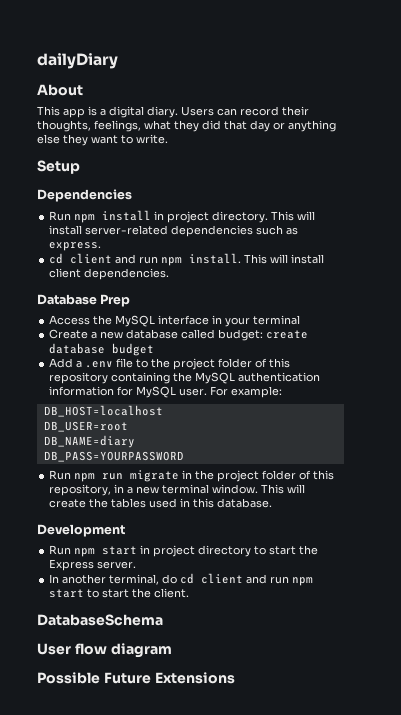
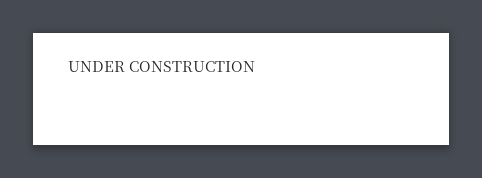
- dailyDiary
- About
- This app is a digital diary. Users can record their thoughts, feelings, what they did that day or anything else they want to write.
- Setup
- Dependencies
- Run npm install in project directory. This will install server-related dependencies such as express.
- cd client and run npm install. This will install client dependencies.
- Database Prep
- Access the MySQL interface in your terminal
- Create a new database called budget: create database budget
- Add a .env file to the project folder of this repository containing the MySQL authentication information for MySQL user. For example:
- DB_HOST=localhost
- DB_USER=root
- DB_NAME=diary
- DB_PASS=YOURPASSWORD
- Run npm run migrate in the project folder of this repository, in a new terminal window. This will create the tables used in this database.
- Development
- Run npm start in project directory to start the Express server.
- In another terminal, do cd client and run npm start to start the client.
- DatabaseSchema
- User flow diagram
- Possible Future Extensions
+ UNDER CONSTRUCTION

